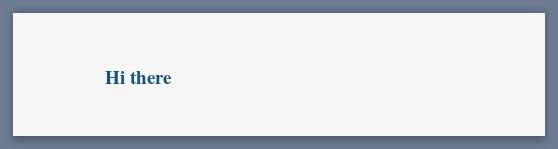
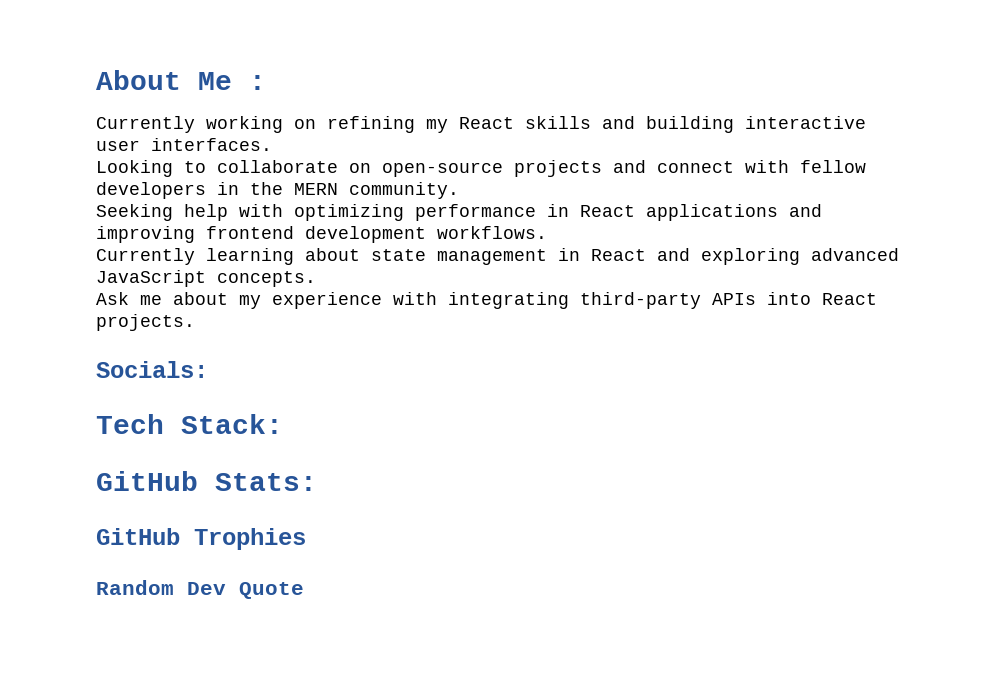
- Hi there
+ About Me :
+ Currently working on refining my React skills and building interactive user interfaces.
+ Looking to collaborate on open-source projects and connect with fellow developers in the MERN community.
+ Seeking help with optimizing performance in React applications and improving frontend development workflows.
+ Currently learning about state management in React and exploring advanced JavaScript concepts.
+ Ask me about my experience with integrating third-party APIs into React projects.
+ Socials:
+ Tech Stack:
+ GitHub Stats:
+ GitHub Trophies
+ Random Dev Quote

